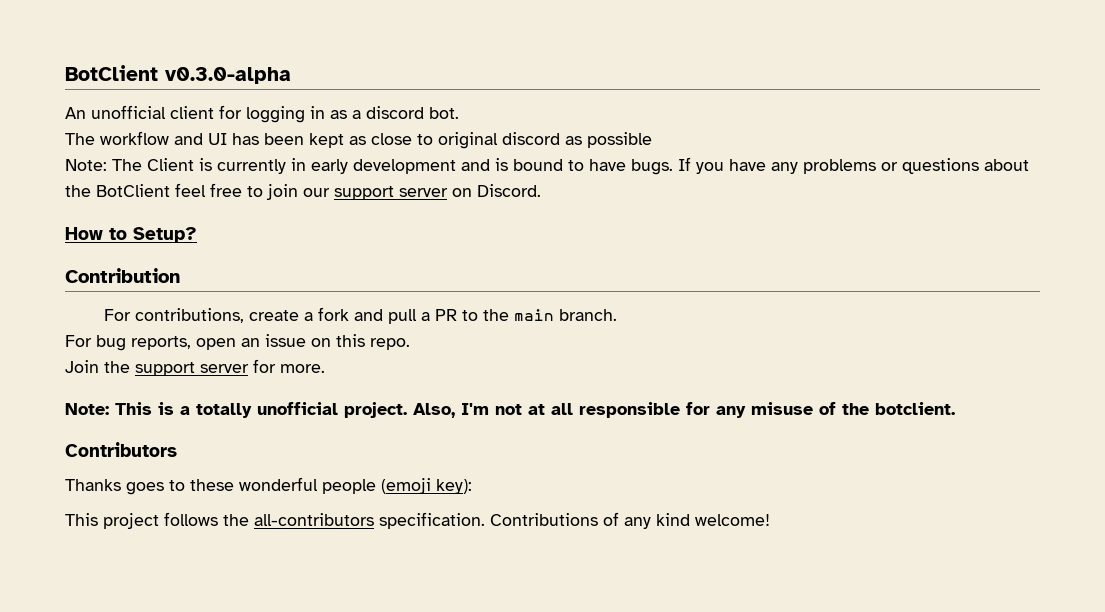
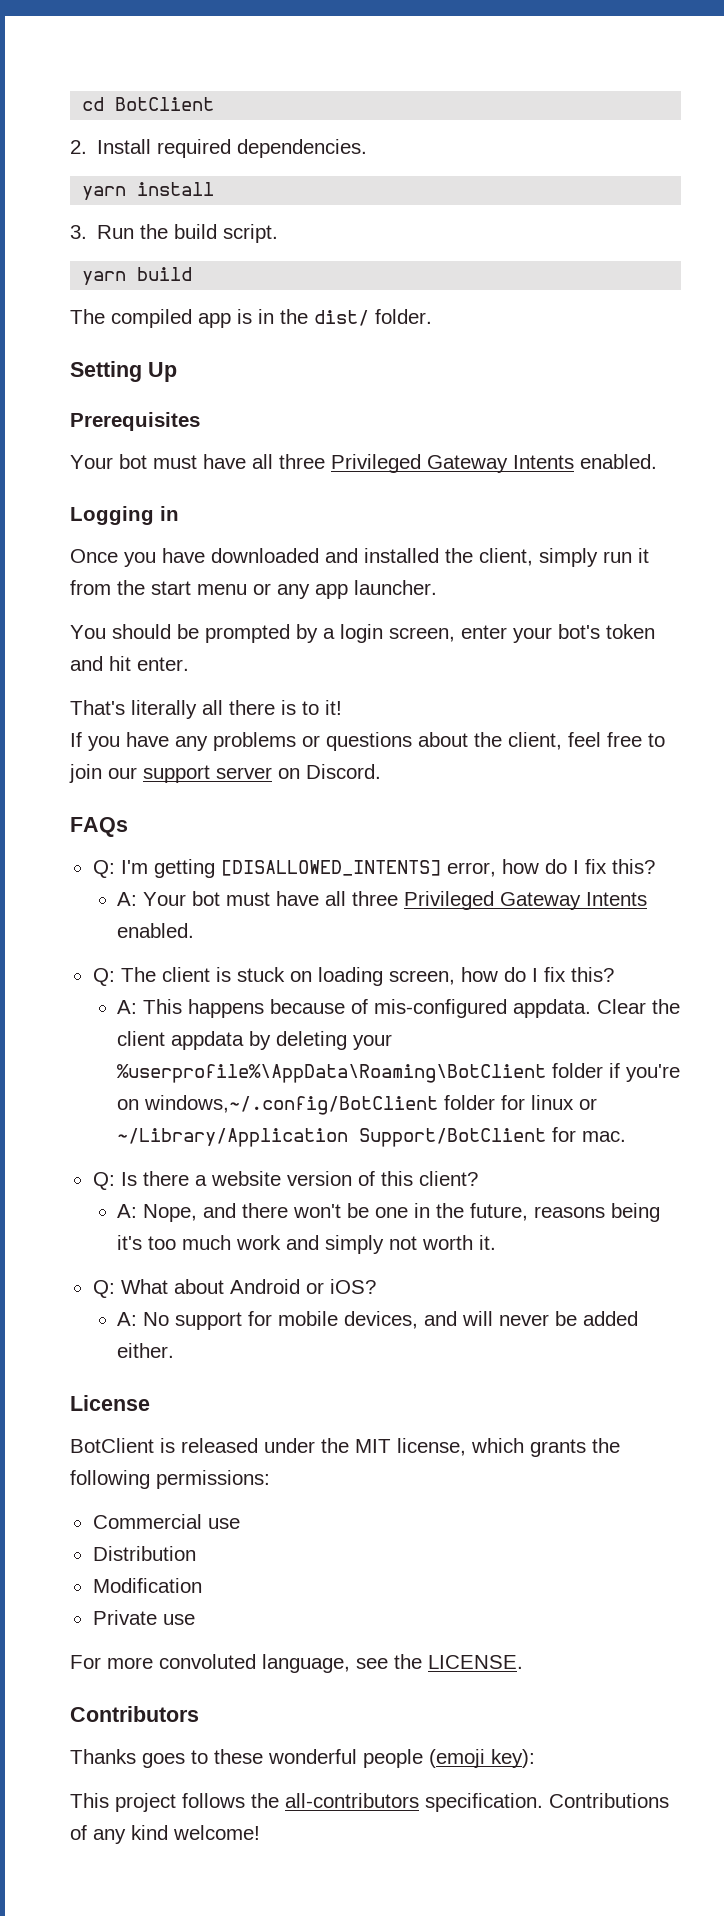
- BotClient v0.3.0-alpha
- An unofficial client for logging in as a discord bot.
- The workflow and UI has been kept as close to original discord as possible
- Note: The Client is currently in early development and is bound to have bugs. If you have any problems or questions about the BotClient feel free to join our support server on Discord.
+ cd BotClient
+ 2. Install required dependencies.
+ yarn install
+ 3. Run the build script.
+ yarn build
+ The compiled app is in the dist/ folder.
+ Setting Up
+ Prerequisites
+ Your bot must have all three Privileged Gateway Intents enabled.
+ Logging in
+ Once you have downloaded and installed the client, simply run it from the start menu or any app launcher.
+ You should be prompted by a login screen, enter your bot's token and hit enter.
+ That's literally all there is to it!
+ If you have any problems or questions about the client, feel free to join our support server on Discord.
- How to Setup?
- Contribution
- For contributions, create a fork and pull a PR to the main branch.
- For bug reports, open an issue on this repo.
- Join the support server for more.
- Note: This is a totally unofficial project. Also, I'm not at all responsible for any misuse of the botclient.
+ FAQs
+ Q: I'm getting [DISALLOWED_INTENTS] error, how do I fix this?
+ A: Your bot must have all three Privileged Gateway Intents enabled.
+ Q: The client is stuck on loading screen, how do I fix this?
+ A: This happens because of mis-configured appdata. Clear the client appdata by deleting your %userprofile%\AppData\Roaming\BotClient folder if you're on windows,~/.config/BotClient folder for linux or ~/Library/Application Support/BotClient for mac.
+ Q: Is there a website version of this client?
+ A: Nope, and there won't be one in the future, reasons being it's too much work and simply not worth it.
+ Q: What about Android or iOS?
+ A: No support for mobile devices, and will never be added either.
+ License
+ BotClient is released under the MIT license, which grants the following permissions:
+ Commercial use
+ Distribution
+ Modification
+ Private use
+ For more convoluted language, see the LICENSE.

